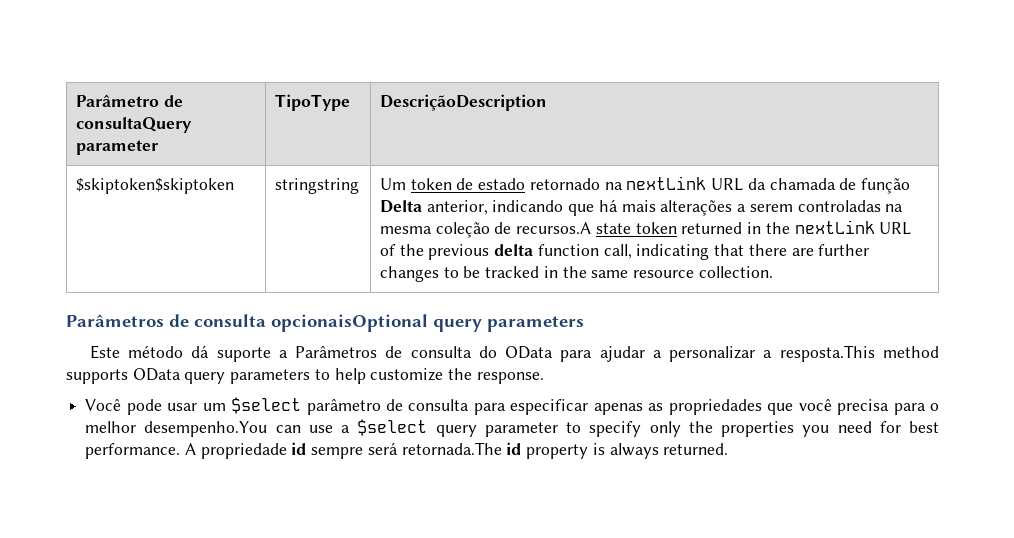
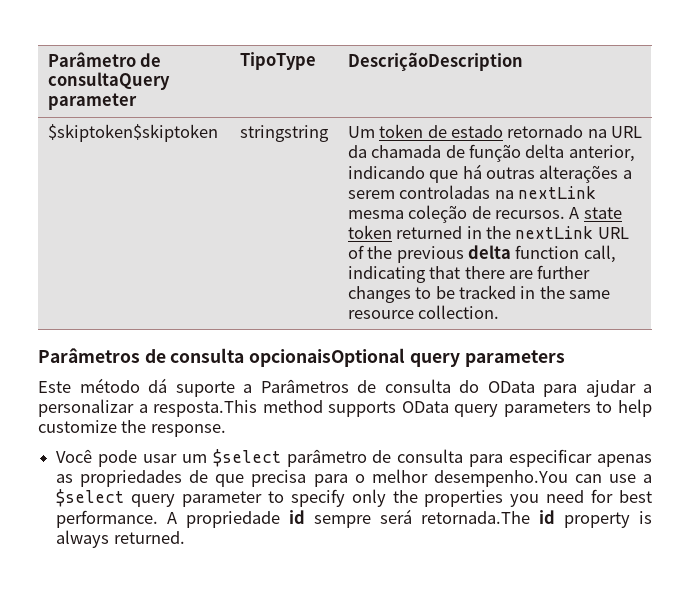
- Um token de estado retornado na nextLink URL da chamada de função Delta anterior, indicando que há mais alterações a serem controladas na mesma coleção de recursos.A state token returned in the nextLink URL of the previous delta function call, indicating that there are further changes to be tracked in the same resource collection.
+ Um token de estado retornado na URL da chamada de função delta anterior, indicando que há outras alterações a serem controladas na nextLink mesma coleção de recursos. A state token returned in the nextLink URL of the previous delta function call, indicating that there are further changes to be tracked in the same resource collection.
- Você pode usar um $select parâmetro de consulta para especificar apenas as propriedades que você precisa para o melhor desempenho.You can use a $select query parameter to specify only the properties you need for best performance.
+ Você pode usar um $select parâmetro de consulta para especificar apenas as propriedades de que precisa para o melhor desempenho.You can use a $select query parameter to specify only the properties you need for best performance.

